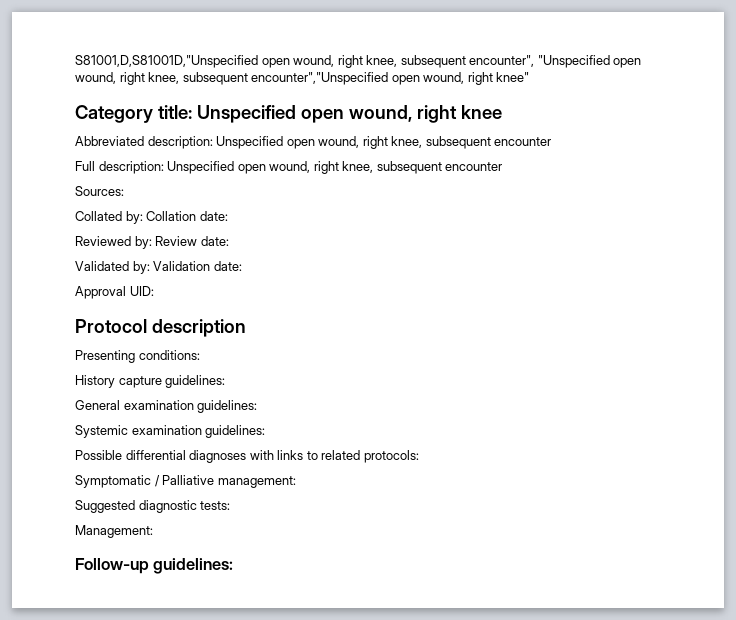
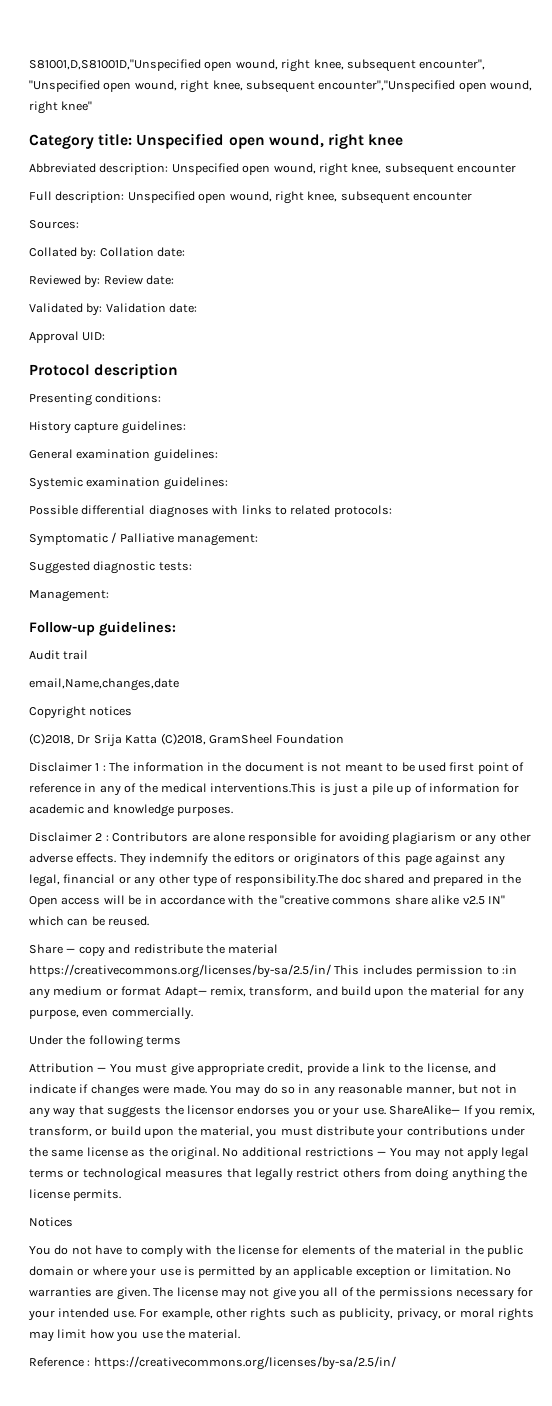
+ Audit trail
+ email,Name,changes,date
+ Copyright notices
+ (C)2018, Dr Srija Katta (C)2018, GramSheel Foundation
+ Disclaimer 1 : The information in the document is not meant to be used first point of reference in any of the medical interventions.This is just a pile up of information for academic and knowledge purposes.
+ Disclaimer 2 : Contributors are alone responsible for avoiding plagiarism or any other adverse effects. They indemnify the editors or originators of this page against any legal, financial or any other type of responsibility.The doc shared and prepared in the Open access will be in accordance with the "creative commons share alike v2.5 IN" which can be reused.
+ Share — copy and redistribute the material https://creativecommons.org/licenses/by-sa/2.5/in/ This includes permission to :in any medium or format Adapt— remix, transform, and build upon the material for any purpose, even commercially.
+ Under the following terms
+ Attribution — You must give appropriate credit, provide a link to the license, and indicate if changes were made. You may do so in any reasonable manner, but not in any way that suggests the licensor endorses you or your use. ShareAlike— If you remix, transform, or build upon the material, you must distribute your contributions under the same license as the original. No additional restrictions — You may not apply legal terms or technological measures that legally restrict others from doing anything the license permits.
+ Notices
+ You do not have to comply with the license for elements of the material in the public domain or where your use is permitted by an applicable exception or limitation. No warranties are given. The license may not give you all of the permissions necessary for your intended use. For example, other rights such as publicity, privacy, or moral rights may limit how you use the material.
+ Reference : https://creativecommons.org/licenses/by-sa/2.5/in/

